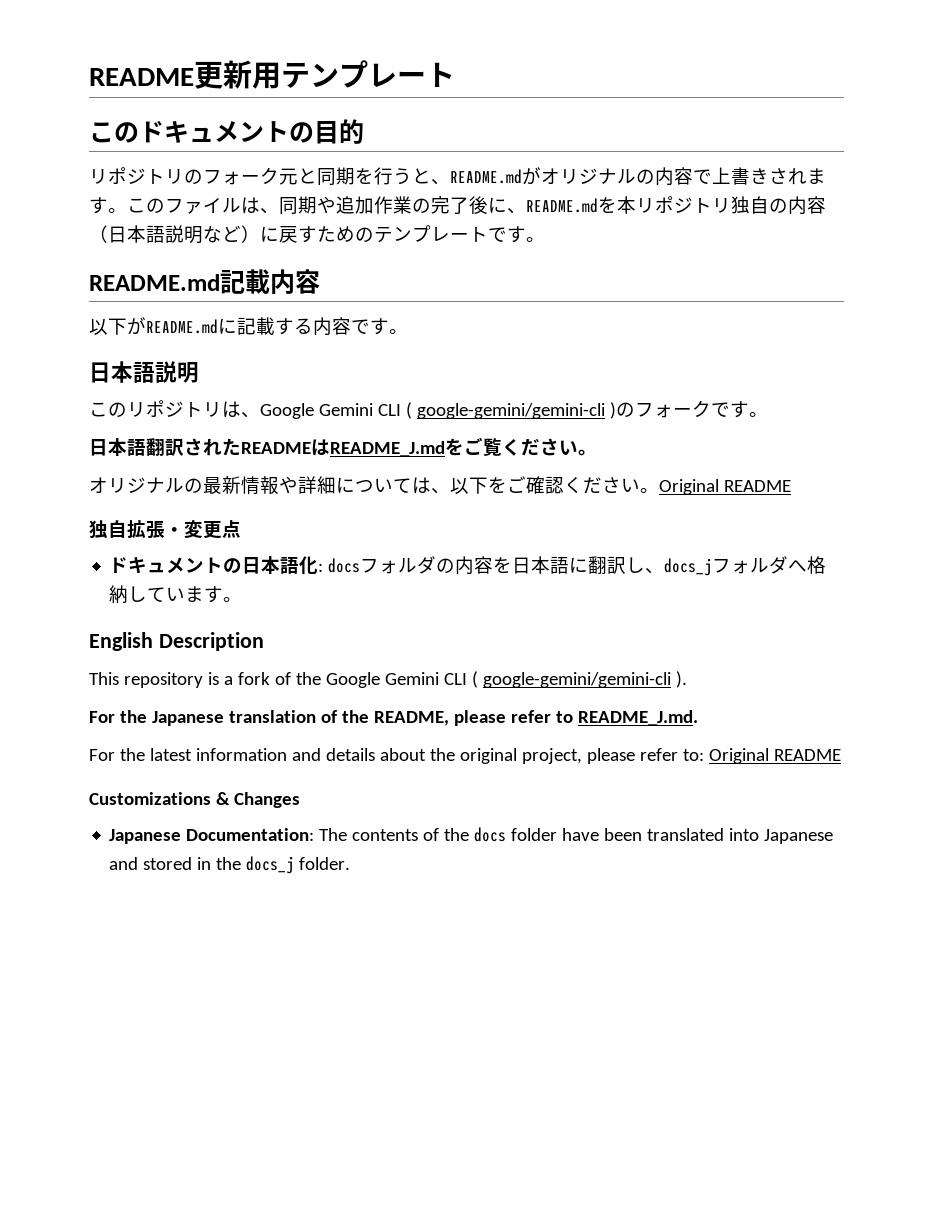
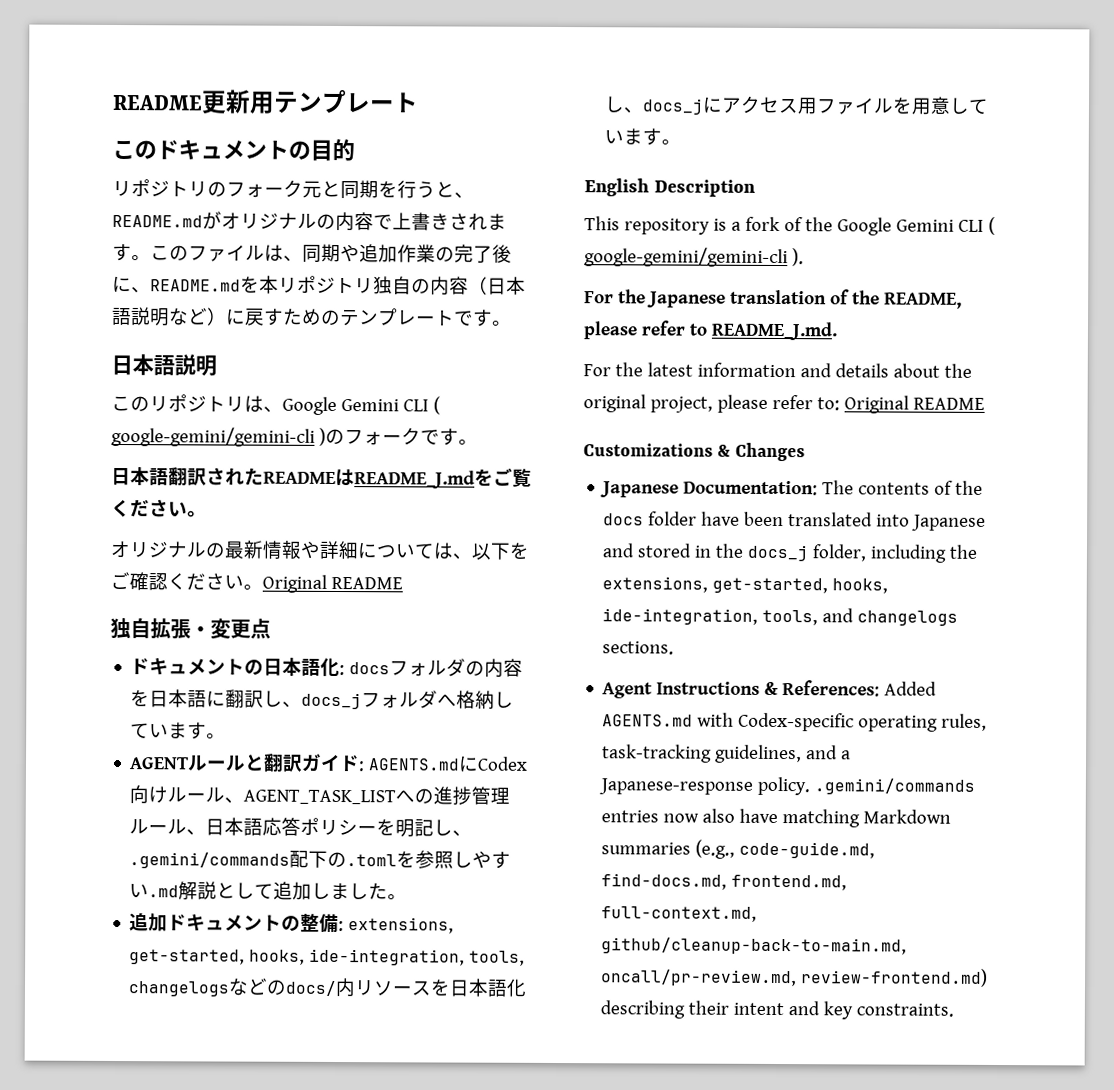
- README.md記載内容
- 以下がREADME.mdに記載する内容です。
+ AGENTルールと翻訳ガイド: AGENTS.mdにCodex向けルール、AGENT_TASK_LISTへの進捗管理ルール、日本語応答ポリシーを明記し、.gemini/commands配下の.tomlを参照しやすい.md解説として追加しました。
+ 追加ドキュメントの整備: extensions, get-started, hooks, ide-integration, tools, changelogsなどのdocs/内リソースを日本語化し、docs_jにアクセス用ファイルを用意しています。
- Japanese Documentation: The contents of the docs folder have been translated into Japanese and stored in the docs_j folder.
+ Japanese Documentation: The contents of the docs folder have been translated into Japanese and stored in the docs_j folder, including the extensions, get-started, hooks, ide-integration, tools, and changelogs sections.
+ Agent Instructions & References: Added AGENTS.md with Codex-specific operating rules, task-tracking guidelines, and a Japanese-response policy. .gemini/commands entries now also have matching Markdown summaries (e.g., code-guide.md, find-docs.md, frontend.md, full-context.md, github/cleanup-back-to-main.md, oncall/pr-review.md, review-frontend.md) describing their intent and key constraints.

